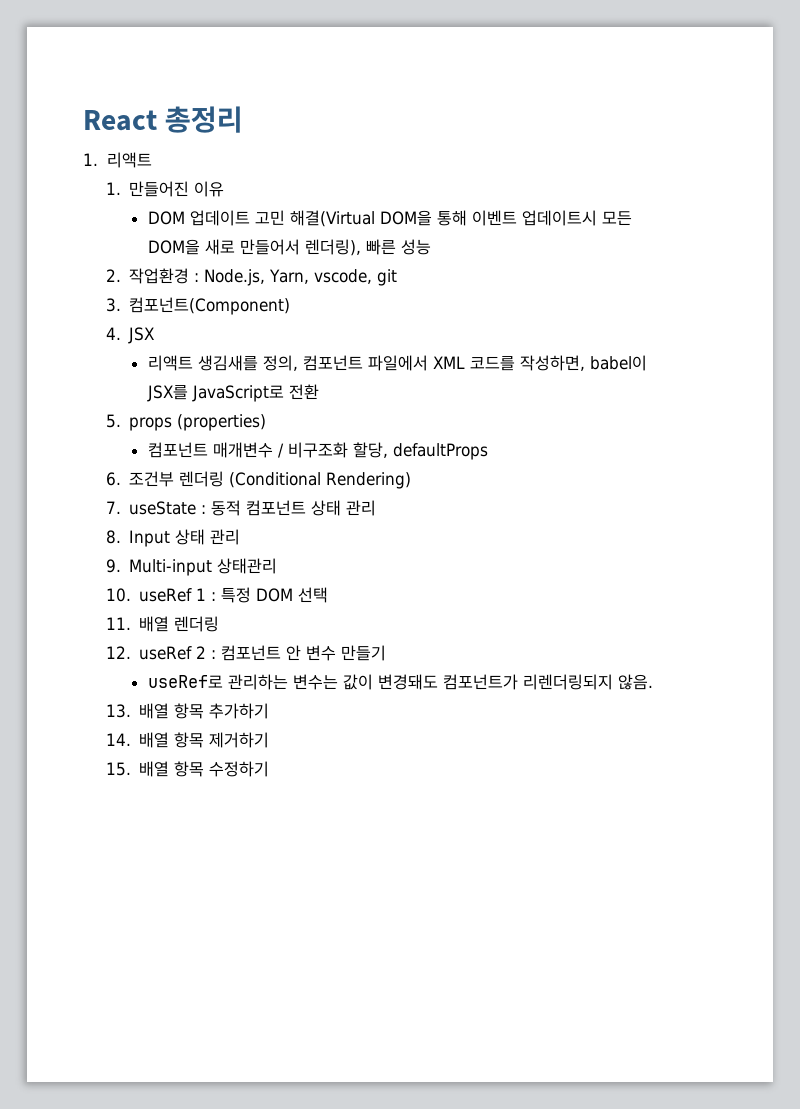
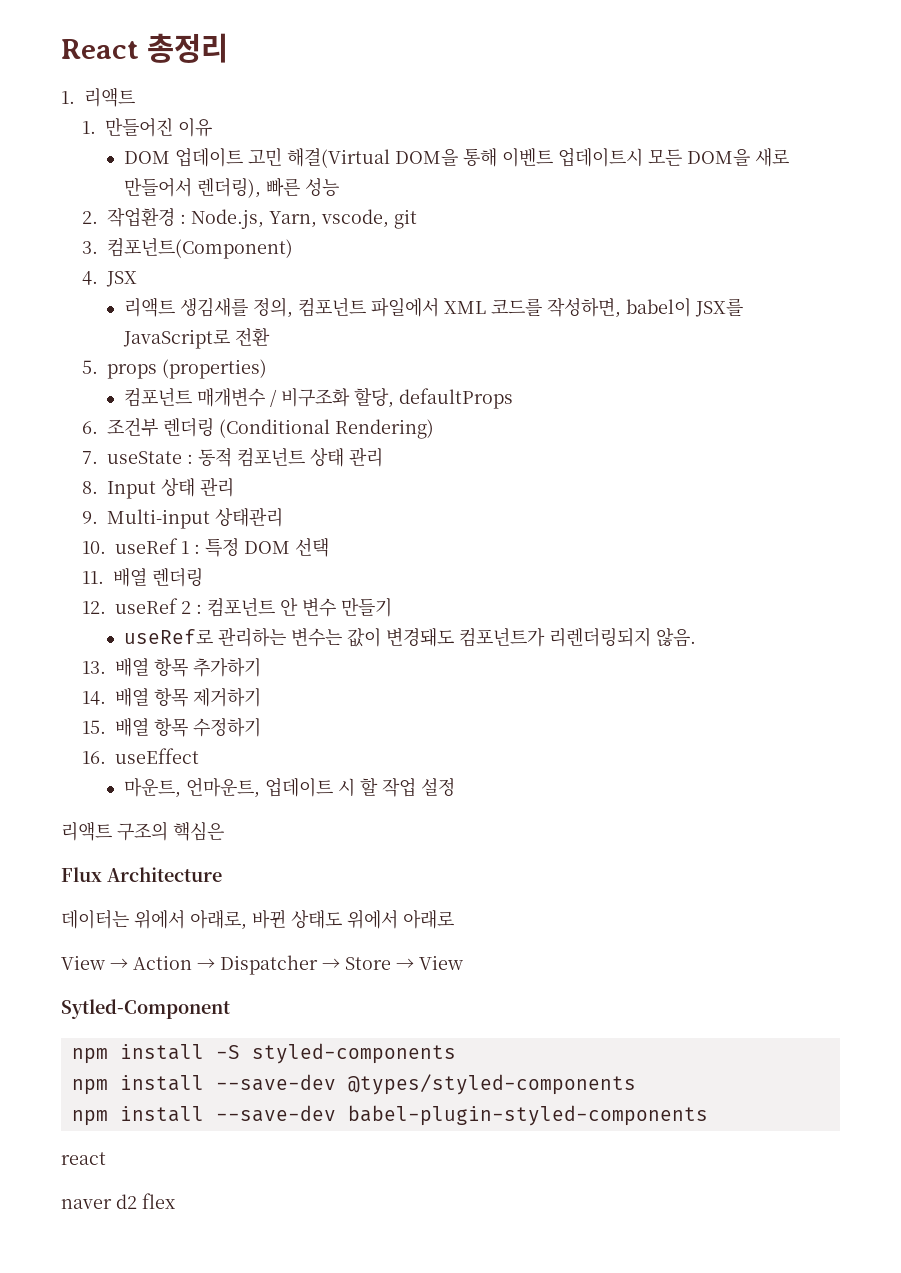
+ 16. useEffect
+ 마운트, 언마운트, 업데이트 시 할 작업 설정
+ 리액트 구조의 핵심은
+ Flux Architecture
+ 데이터는 위에서 아래로, 바뀐 상태도 위에서 아래로
+ View → Action → Dispatcher → Store → View
+ Sytled-Component
+ npm install -S styled-components
+ npm install --save-dev @types/styled-components
+ npm install --save-dev babel-plugin-styled-components
+ react
+ naver d2 flex

